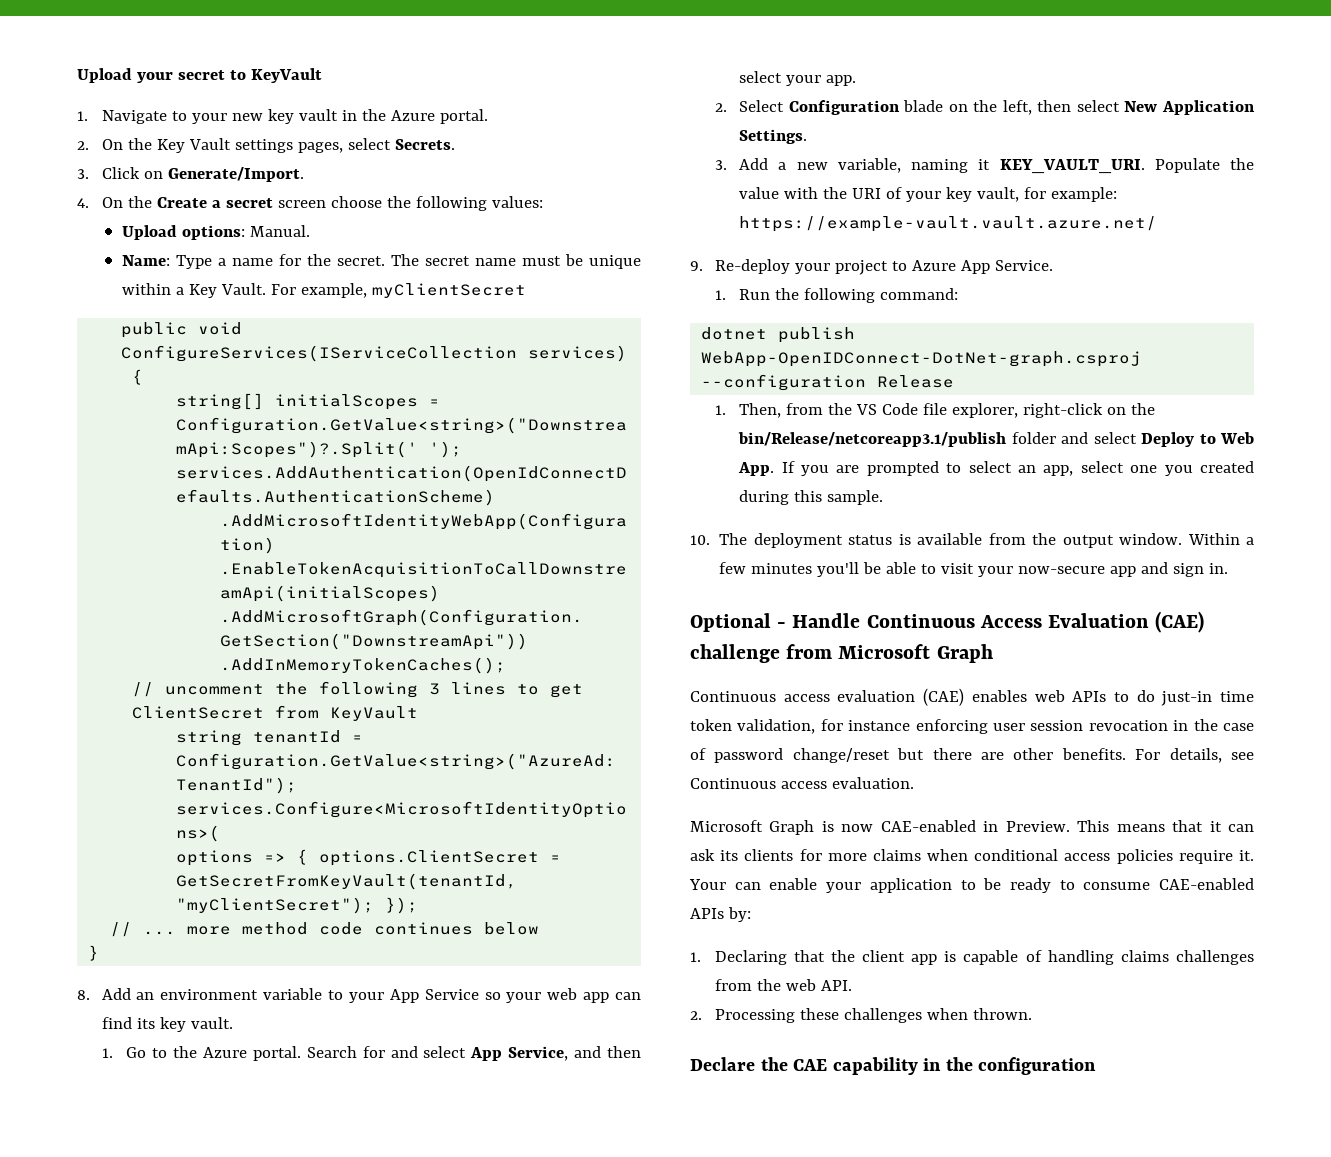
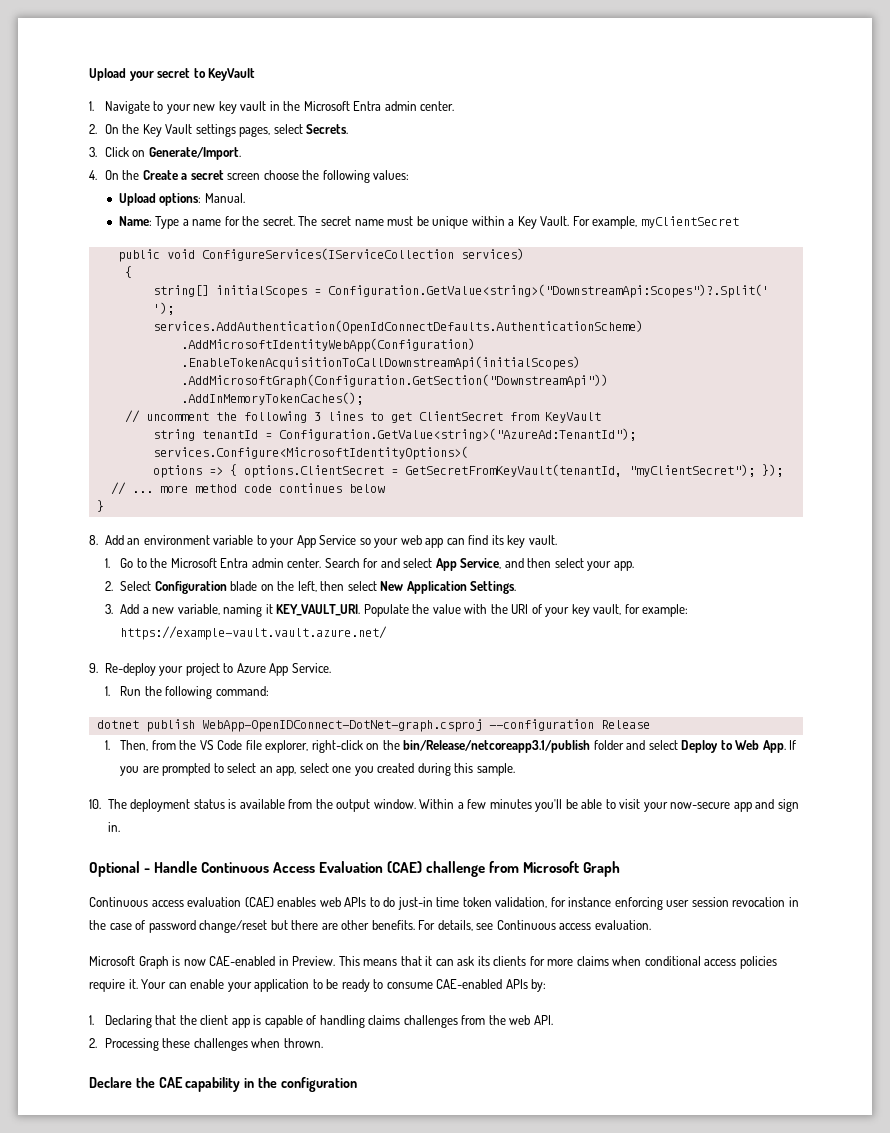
- 1. Navigate to your new key vault in the Azure portal.
+ 1. Navigate to your new key vault in the Microsoft Entra admin center.
- 1. Go to the Azure portal.
+ 1. Go to the Microsoft Entra admin center.

